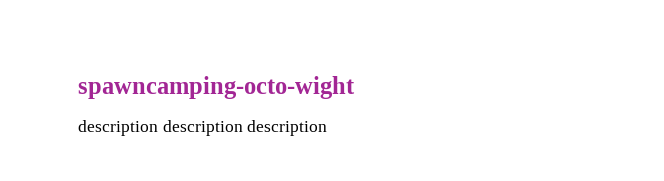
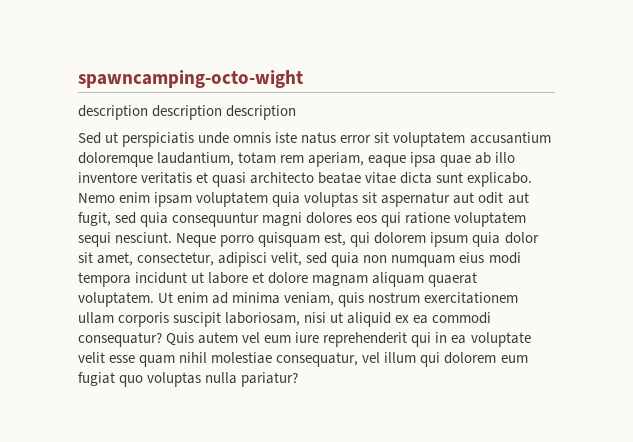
+ Sed ut perspiciatis unde omnis iste natus error sit voluptatem accusantium doloremque laudantium, totam rem aperiam, eaque ipsa quae ab illo inventore veritatis et quasi architecto beatae vitae dicta sunt explicabo. Nemo enim ipsam voluptatem quia voluptas sit aspernatur aut odit aut fugit, sed quia consequuntur magni dolores eos qui ratione voluptatem sequi nesciunt. Neque porro quisquam est, qui dolorem ipsum quia dolor sit amet, consectetur, adipisci velit, sed quia non numquam eius modi tempora incidunt ut labore et dolore magnam aliquam quaerat voluptatem. Ut enim ad minima veniam, quis nostrum exercitationem ullam corporis suscipit laboriosam, nisi ut aliquid ex ea commodi consequatur? Quis autem vel eum iure reprehenderit qui in ea voluptate velit esse quam nihil molestiae consequatur, vel illum qui dolorem eum fugiat quo voluptas nulla pariatur?

